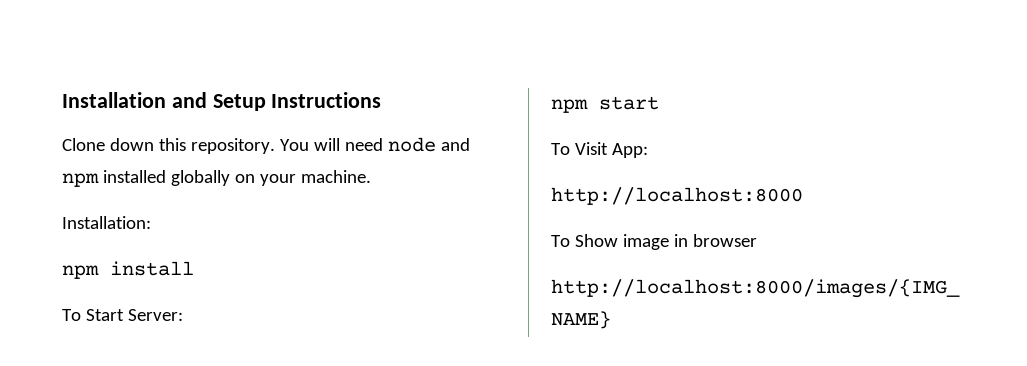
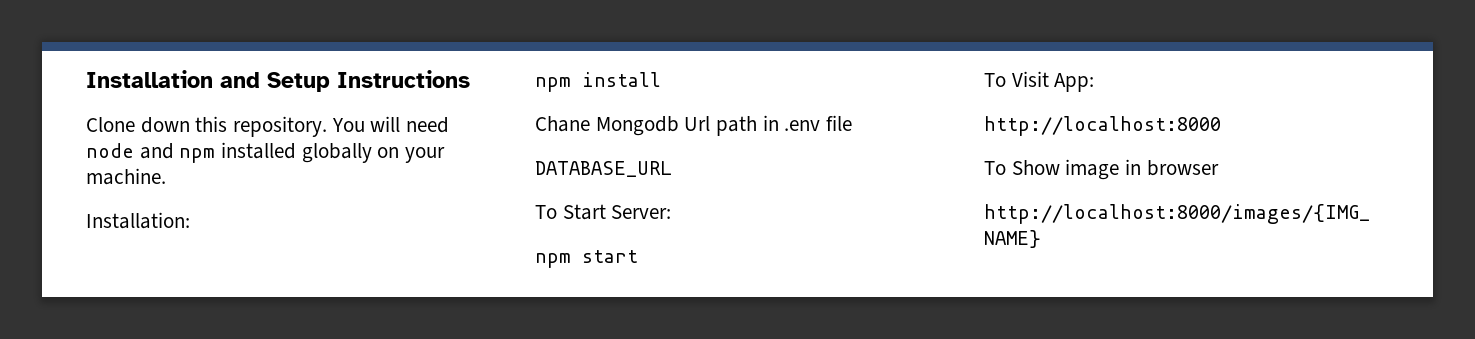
+ Chane Mongodb Url path in .env file
+ DATABASE_URL

